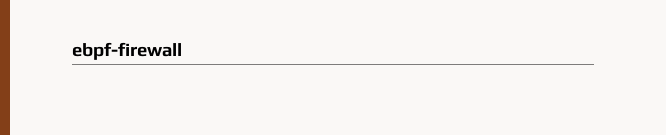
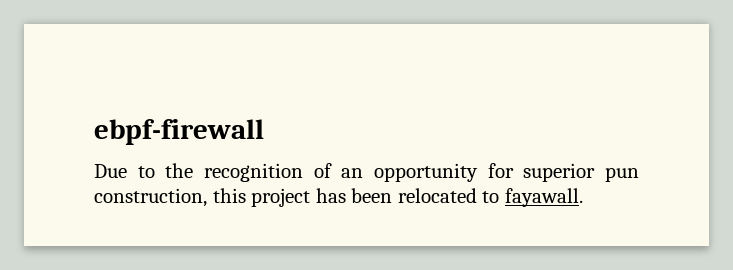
+ Due to the recognition of an opportunity for superior pun construction, this project has been relocated to fayawall.

